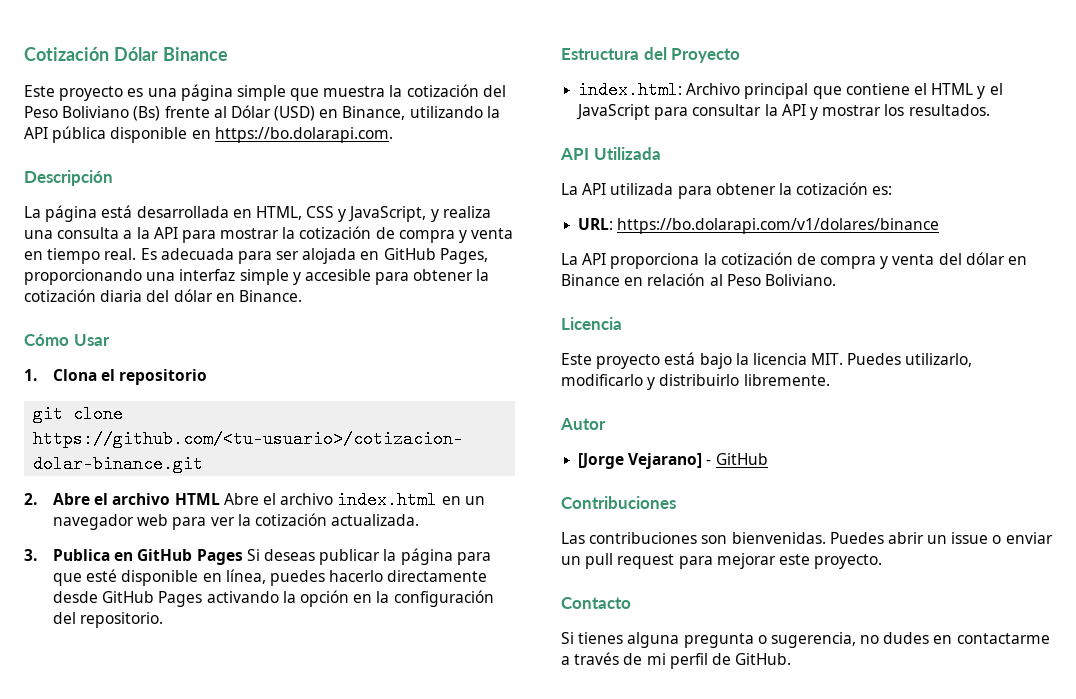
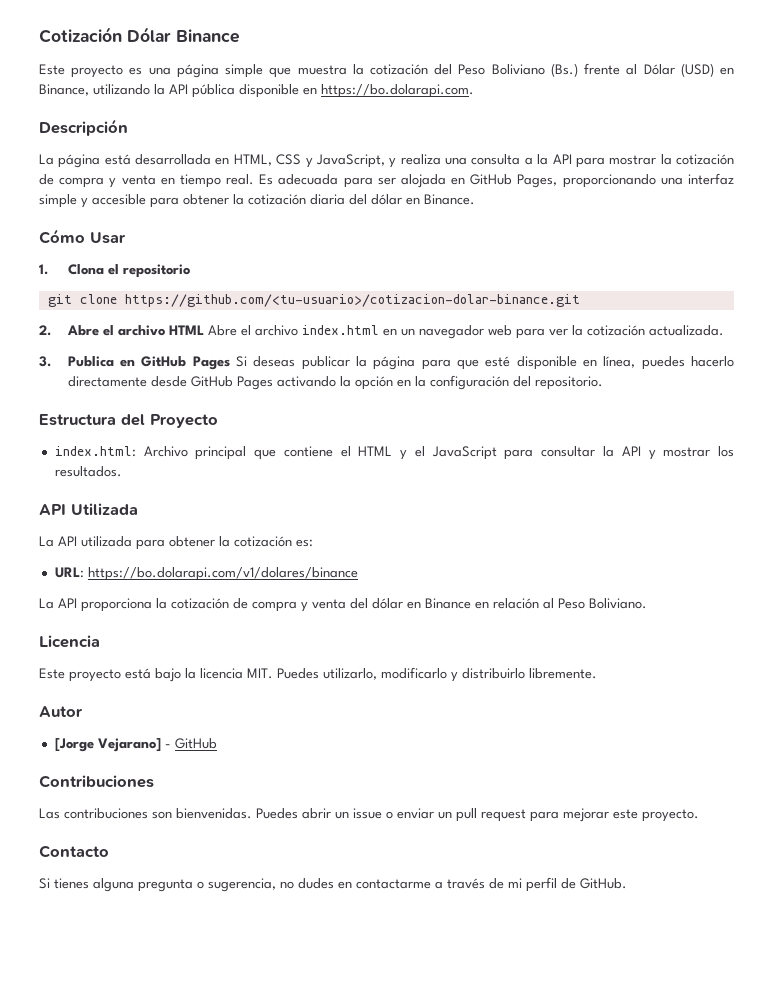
- Este proyecto es una página simple que muestra la cotización del Peso Boliviano (Bs) frente al Dólar (USD) en Binance, utilizando la API pública disponible en https://bo.dolarapi.com.
+ Este proyecto es una página simple que muestra la cotización del Peso Boliviano (Bs.) frente al Dólar (USD) en Binance, utilizando la API pública disponible en https://bo.dolarapi.com.

